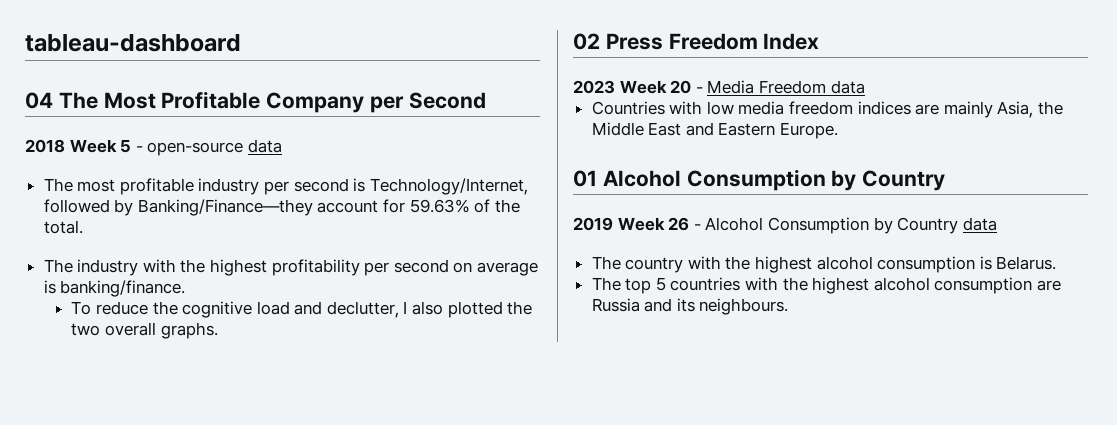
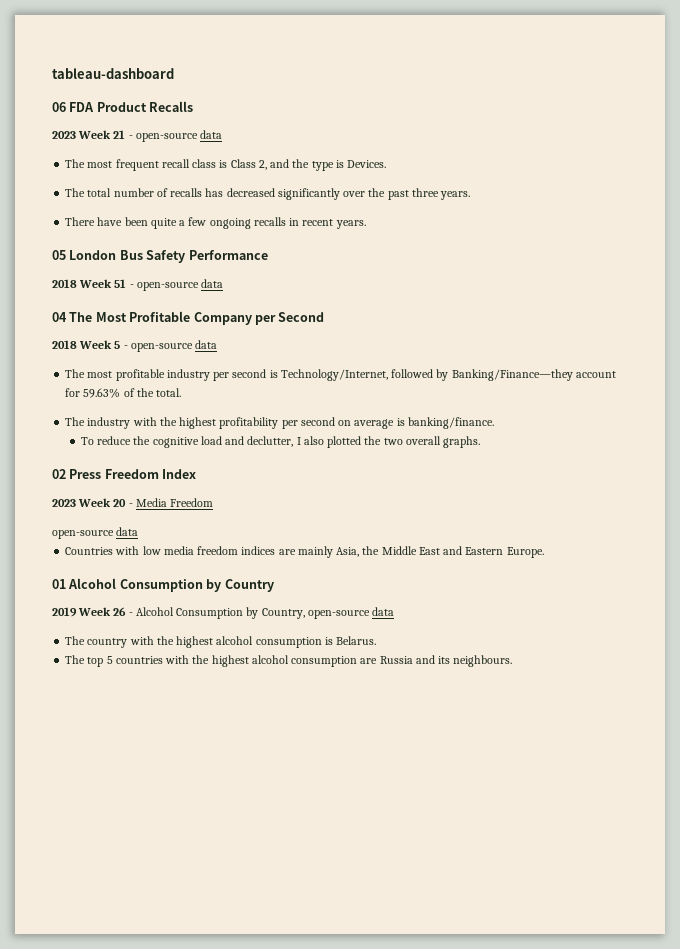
+ 06 FDA Product Recalls
+ 2023 Week 21 - open-source data
+ The most frequent recall class is Class 2, and the type is Devices.
+ The total number of recalls has decreased significantly over the past three years.
+ There have been quite a few ongoing recalls in recent years.
+ 05 London Bus Safety Performance
+ 2018 Week 51 - open-source data
- 2023 Week 20 - Media Freedom data
+ 2023 Week 20 - Media Freedom
+ open-source data
- 2019 Week 26 - Alcohol Consumption by Country data
+ 2019 Week 26 - Alcohol Consumption by Country, open-source data

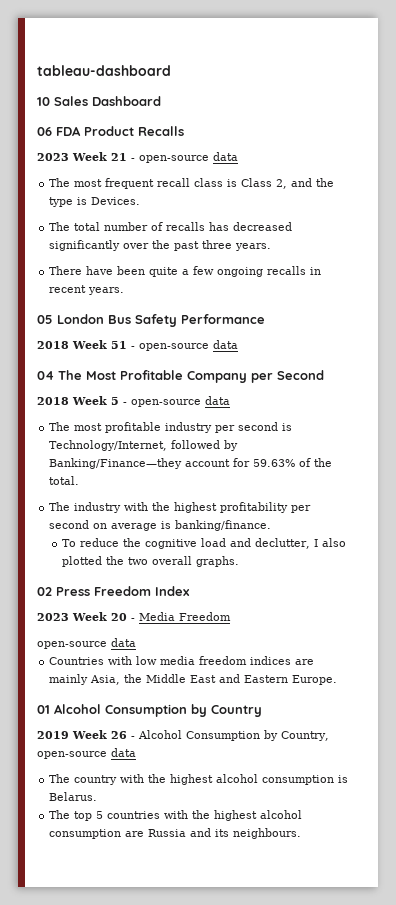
+ 10 Sales Dashboard

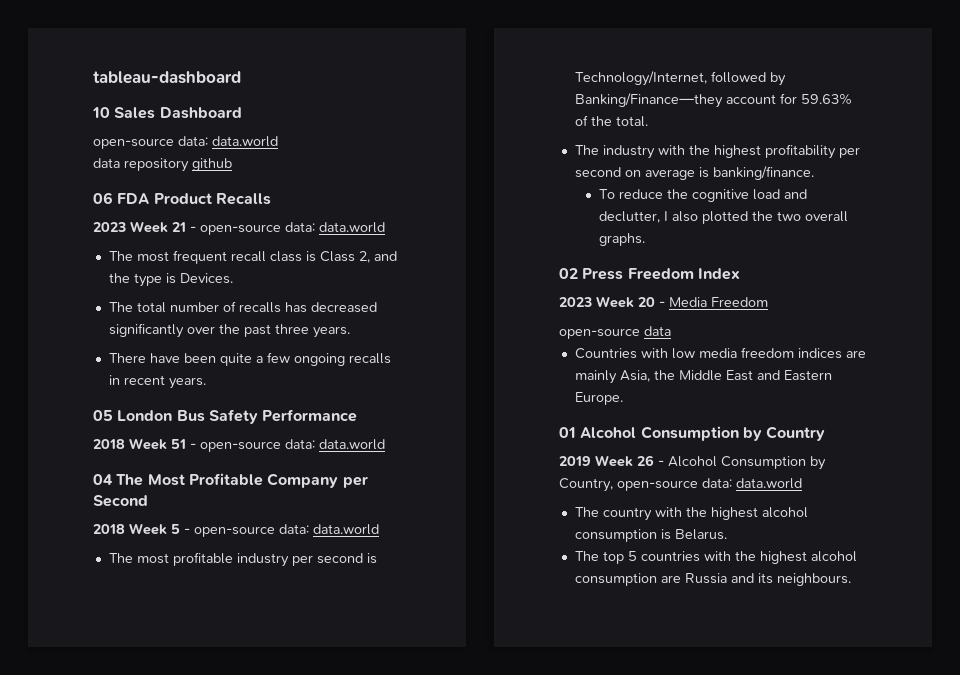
  10 Sales Dashboard
+ open-source data: data.world
+ data repository github
- 2023 Week 21 - open-source data
+ 2023 Week 21 - open-source data: data.world
- 2018 Week 51 - open-source data
+ 2018 Week 51 - open-source data: data.world
- 2018 Week 5 - open-source data
+ 2018 Week 5 - open-source data: data.world
- 2019 Week 26 - Alcohol Consumption by Country, open-source data
+ 2019 Week 26 - Alcohol Consumption by Country, open-source data: data.world

